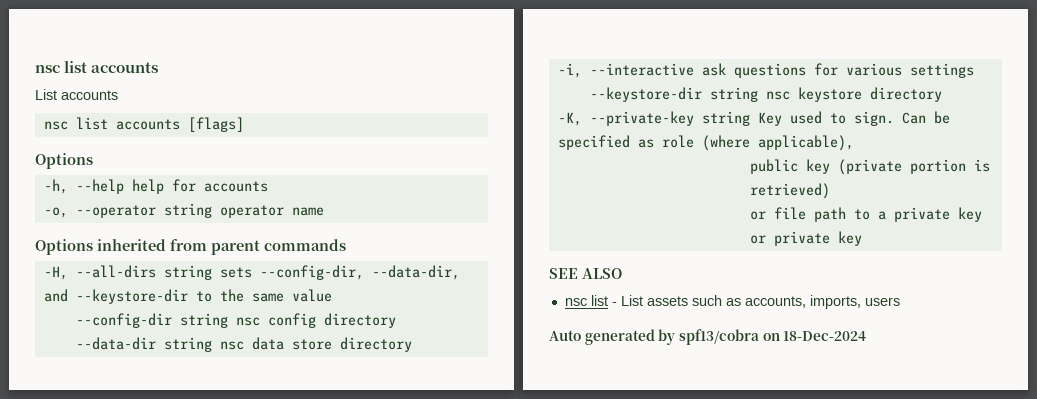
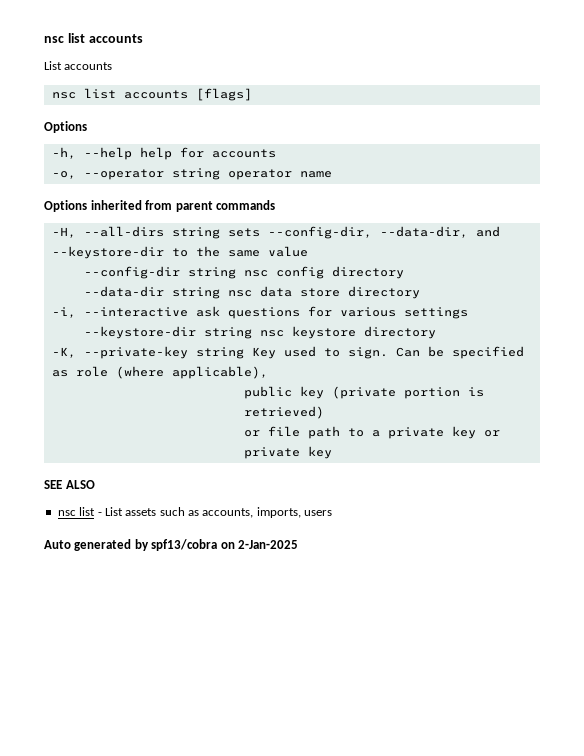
- Auto generated by spf13/cobra on 18-Dec-2024
+ Auto generated by spf13/cobra on 2-Jan-2025

